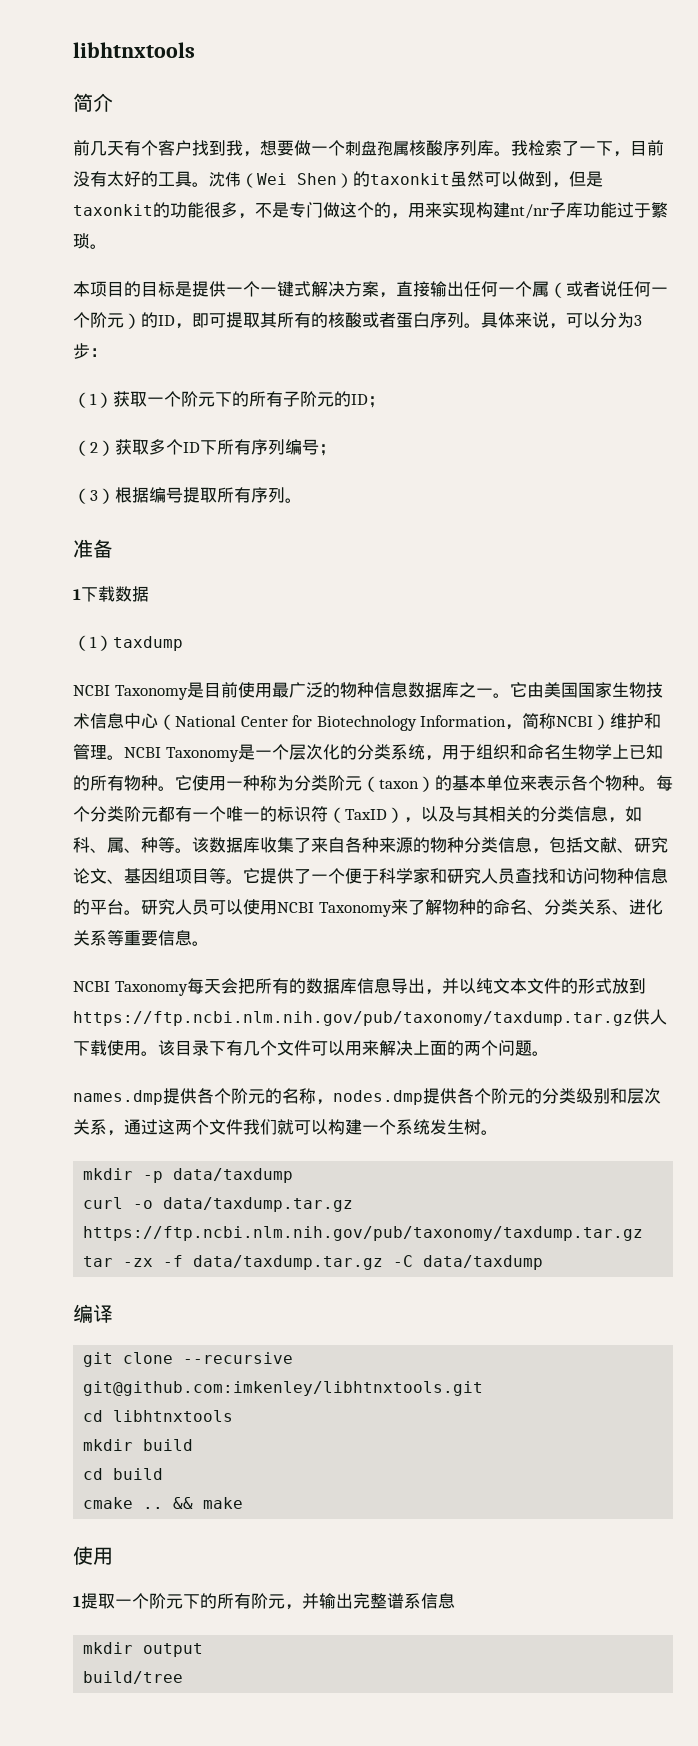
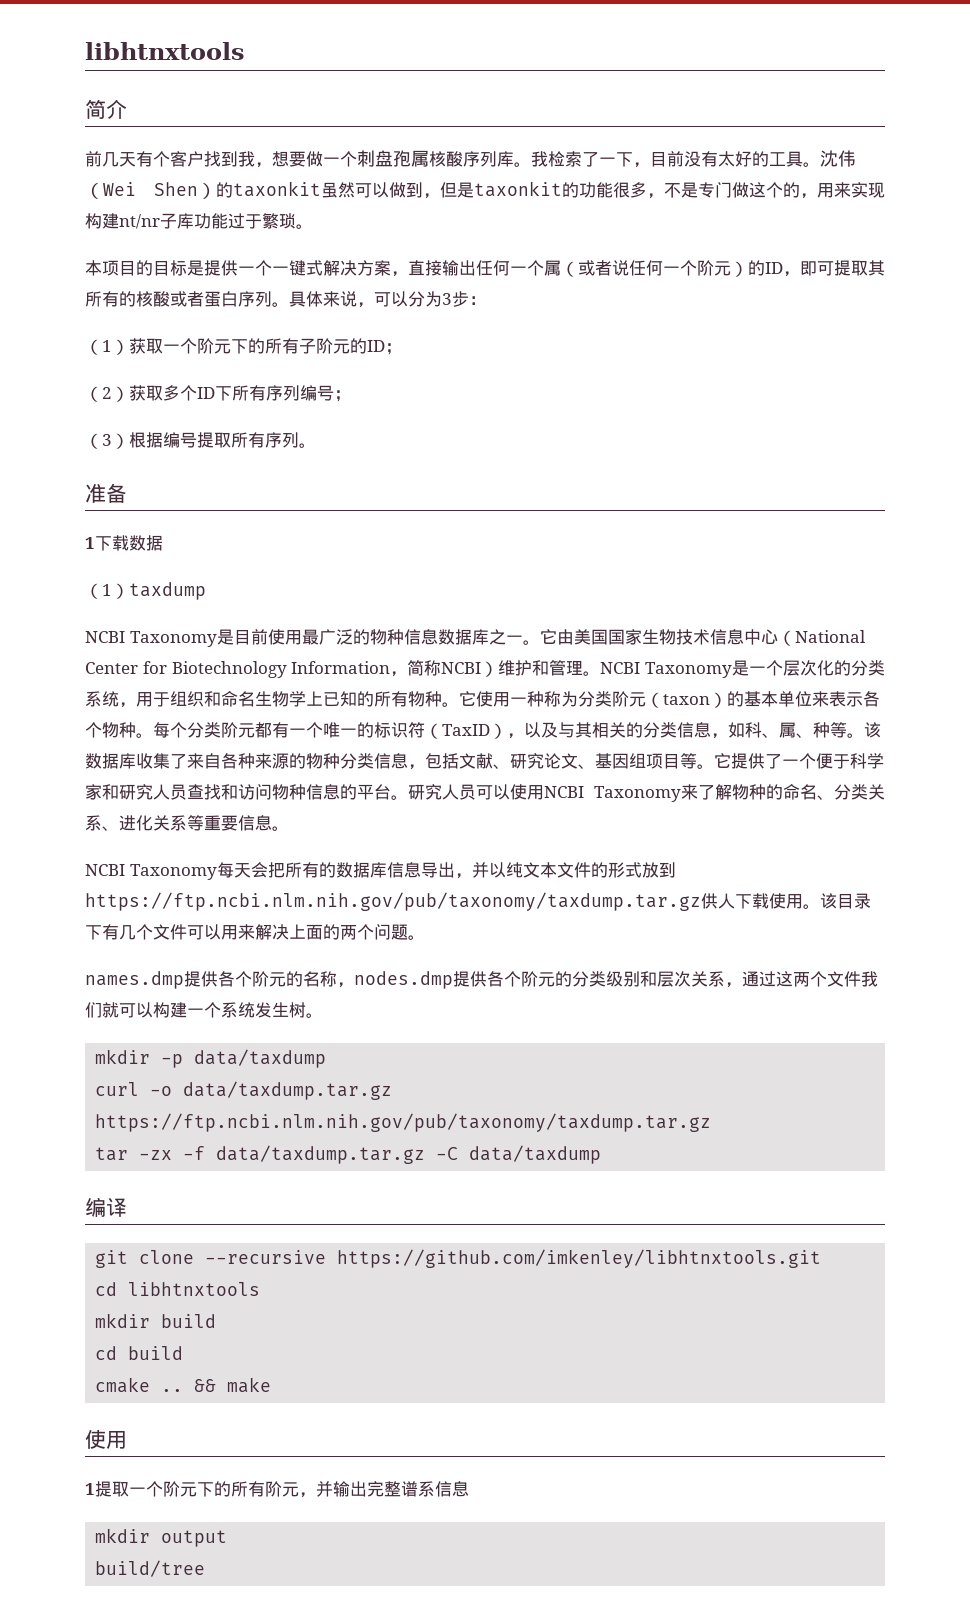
- git clone --recursive git@github.com:imkenley/libhtnxtools.git
+ git clone --recursive https://github.com/imkenley/libhtnxtools.git

